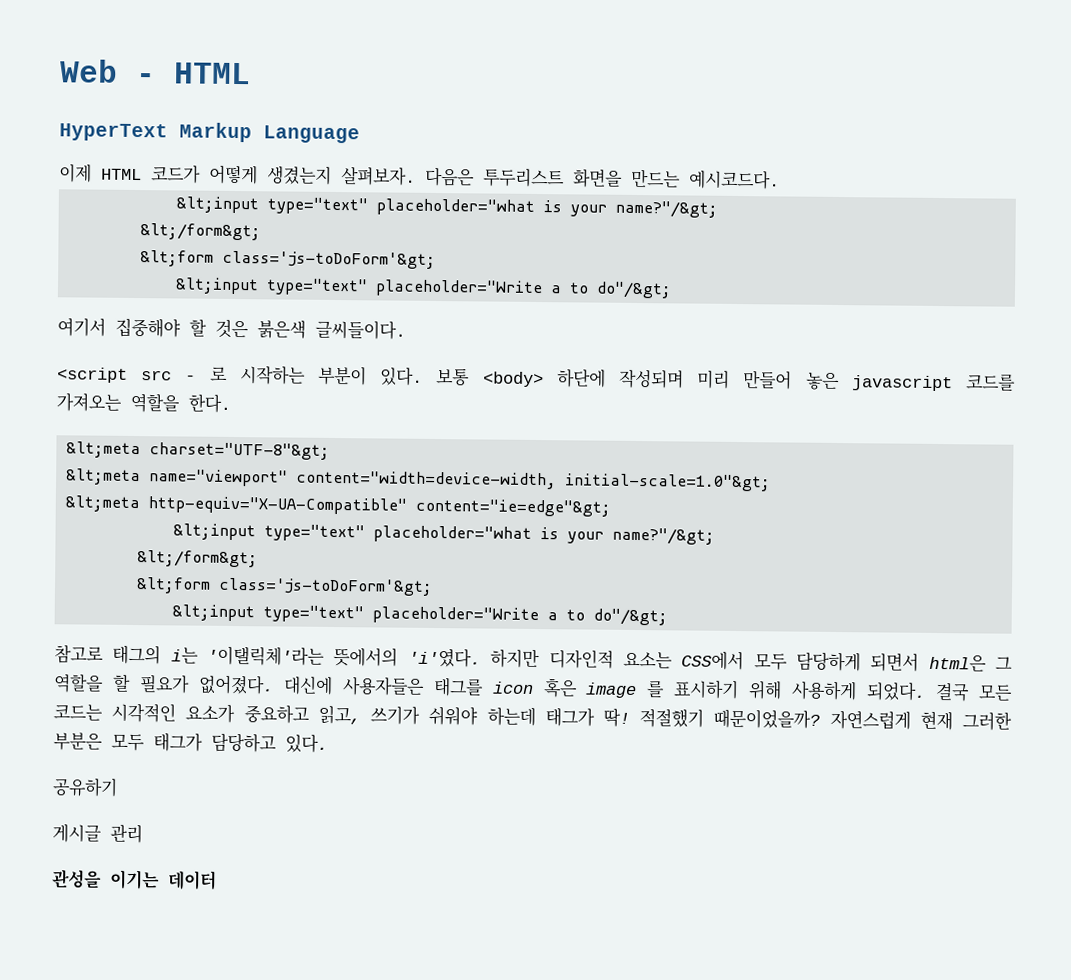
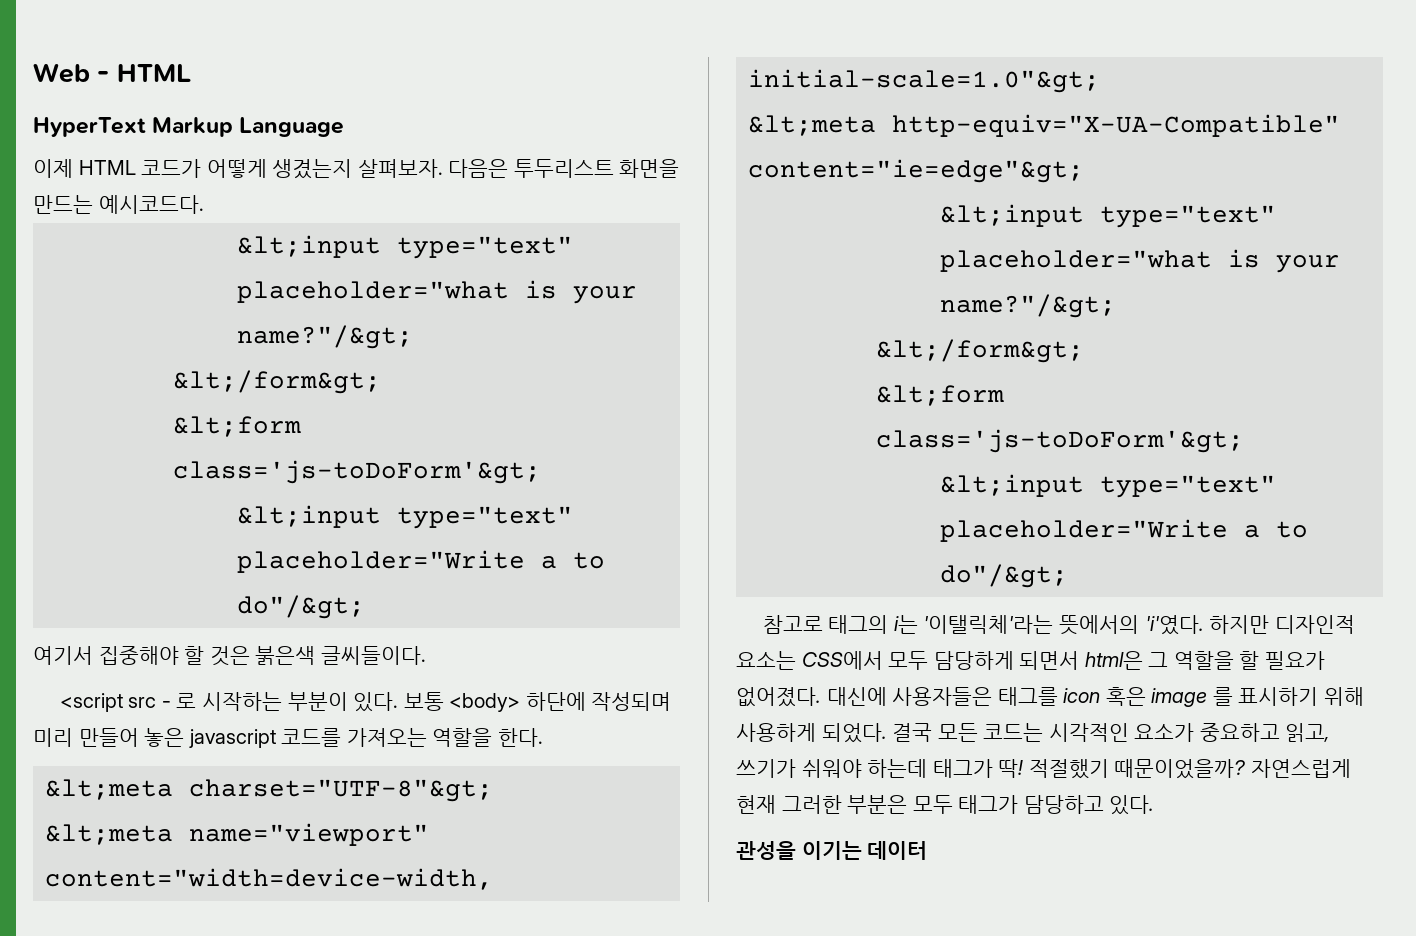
- 공유하기
- 게시글 관리

